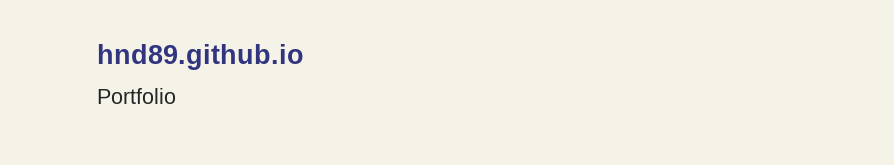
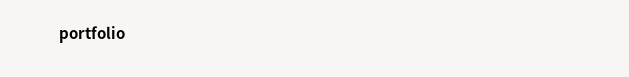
- hnd89.github.io
- Portfolio
+ portfolio

